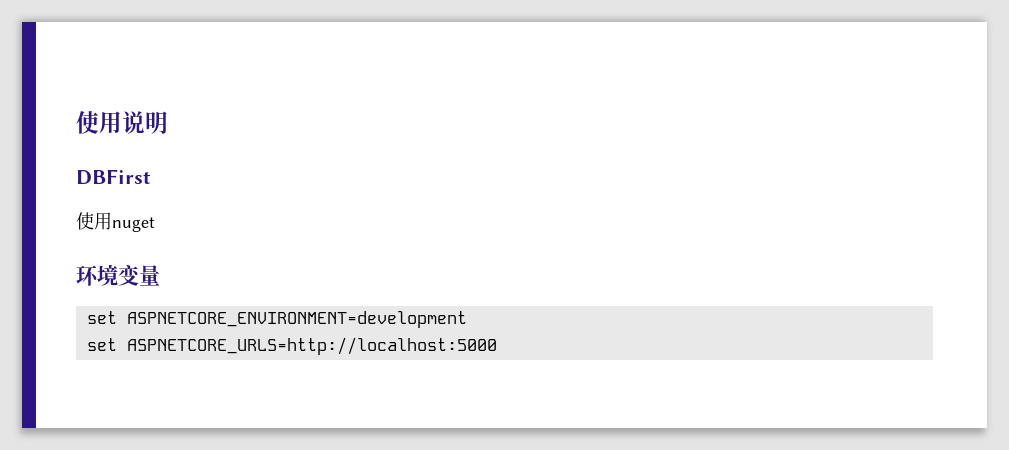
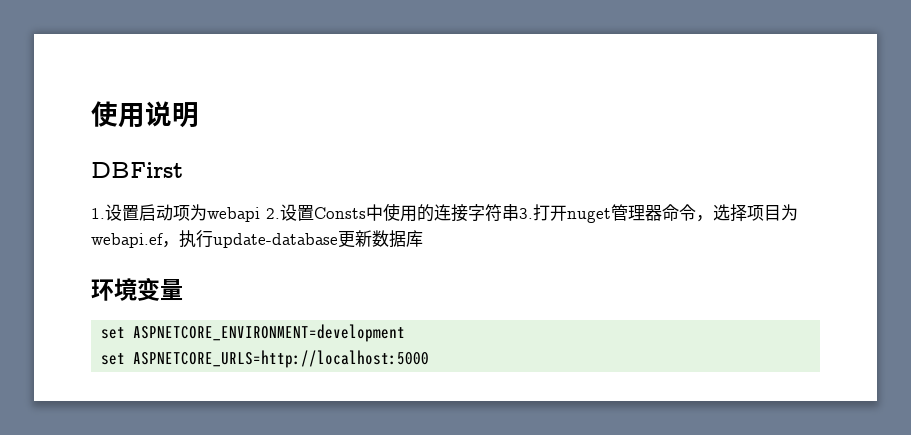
- 使用nuget
+ 1.设置启动项为webapi 2.设置Consts中使用的连接字符串3.打开nuget管理器命令，选择项目为webapi.ef，执行update-database更新数据库

